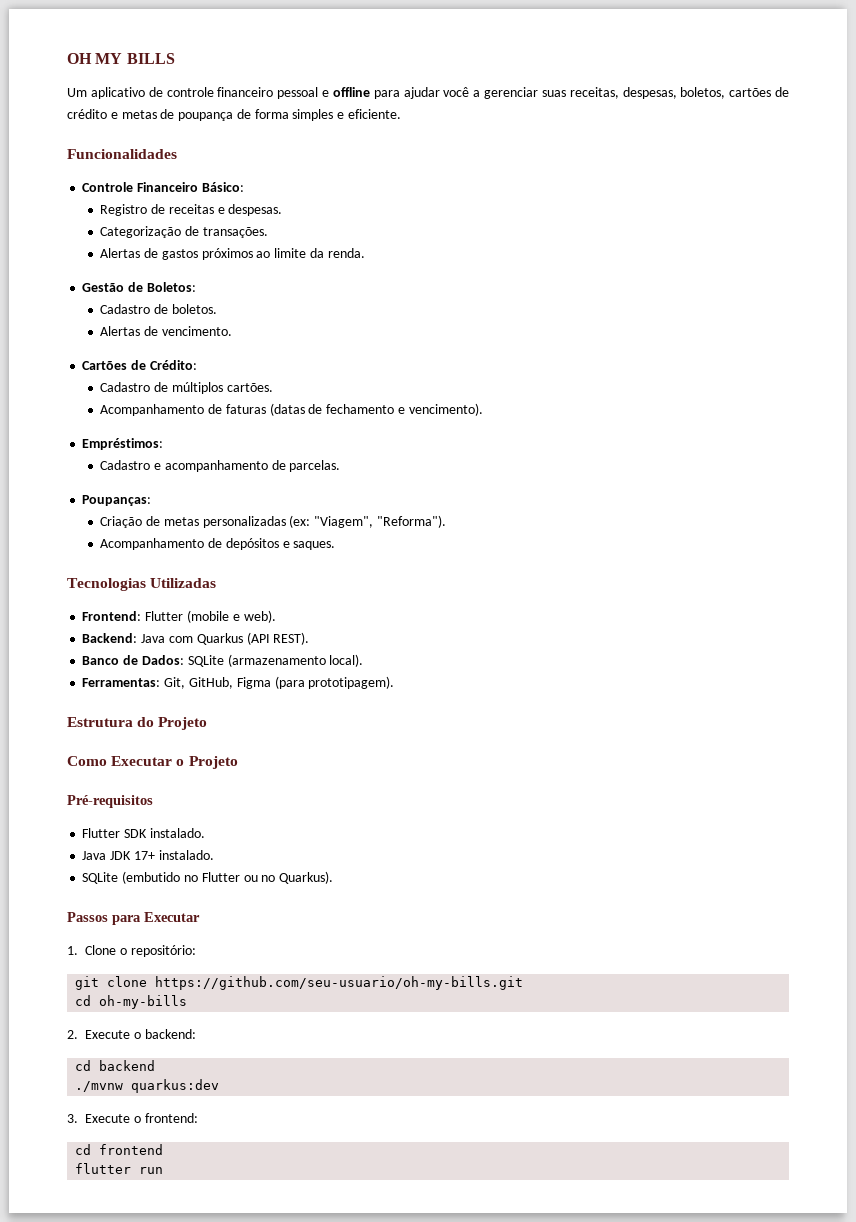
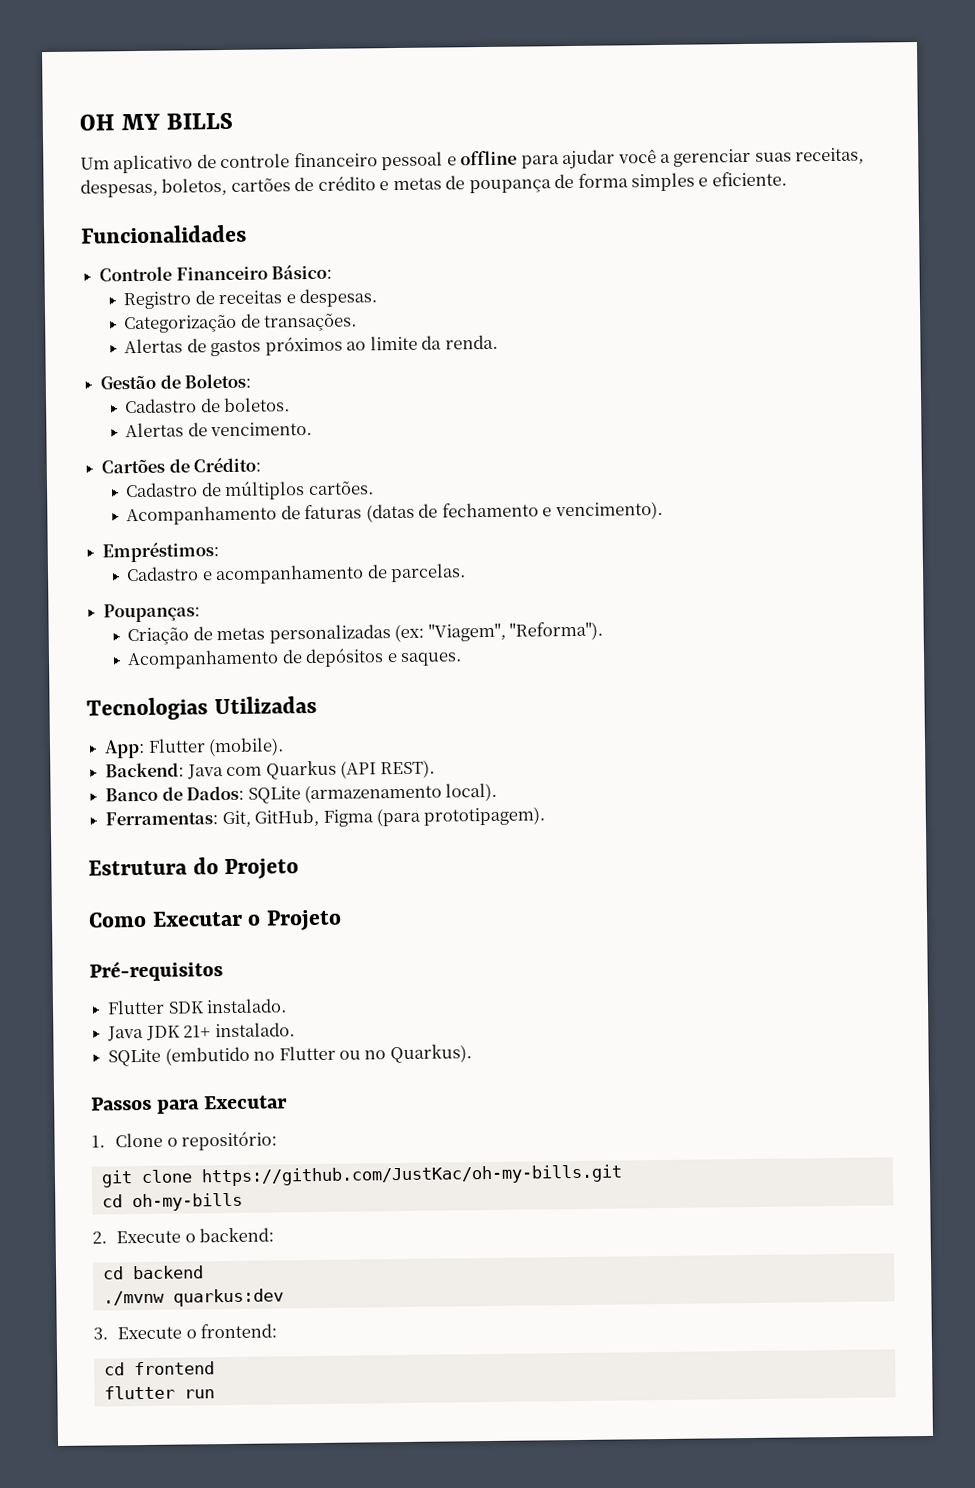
- Frontend: Flutter (mobile e web).
+ App: Flutter (mobile).
- Java JDK 17+ instalado.
+ Java JDK 21+ instalado.
- git clone https://github.com/seu-usuario/oh-my-bills.git
+ git clone https://github.com/JustKac/oh-my-bills.git

